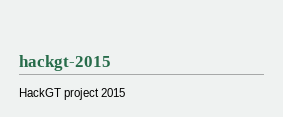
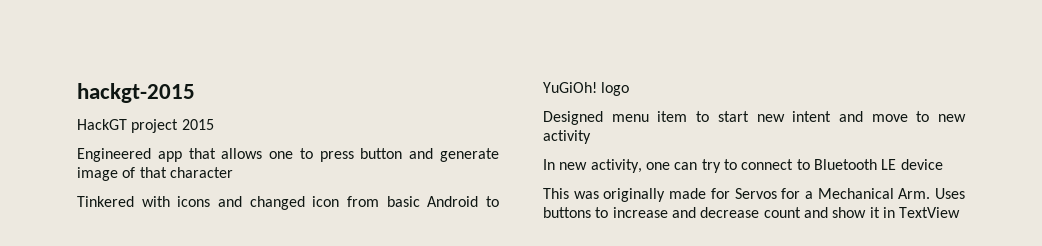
+ Engineered app that allows one to press button and generate image of that character
+ Tinkered with icons and changed icon from basic Android to YuGiOh! logo
+ Designed menu item to start new intent and move to new activity
+ In new activity, one can try to connect to Bluetooth LE device
+ This was originally made for Servos for a Mechanical Arm. Uses buttons to increase and decrease count and show it in TextView

